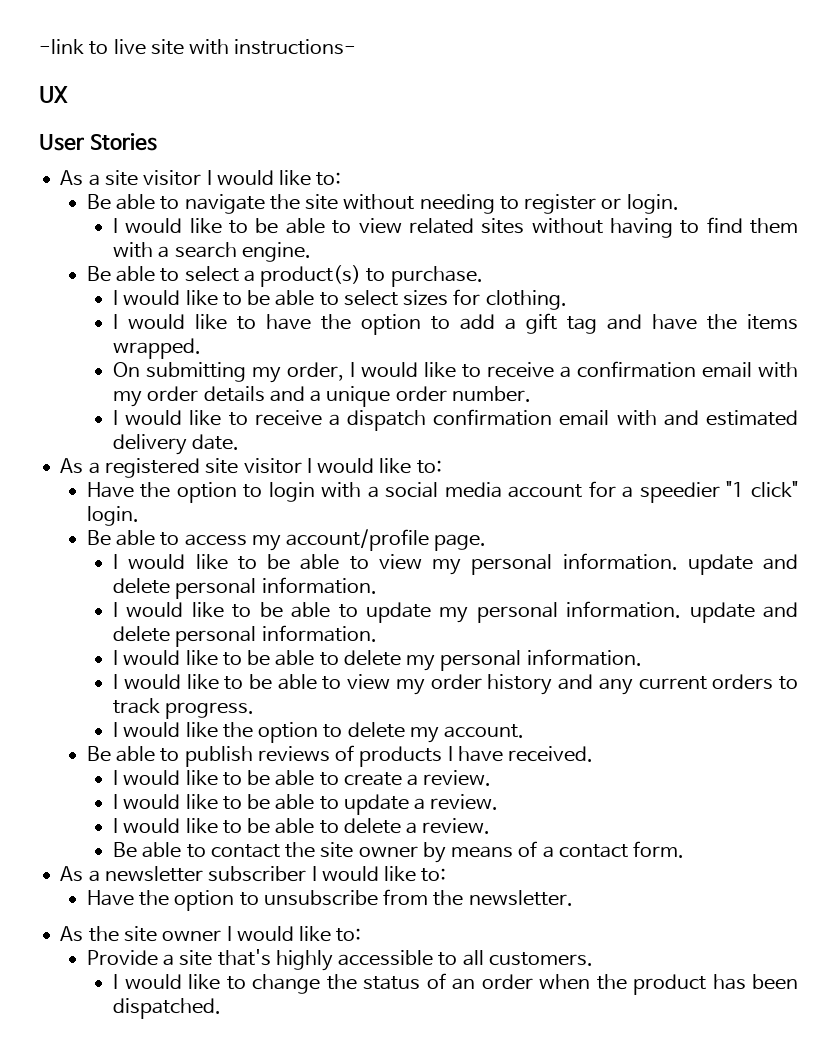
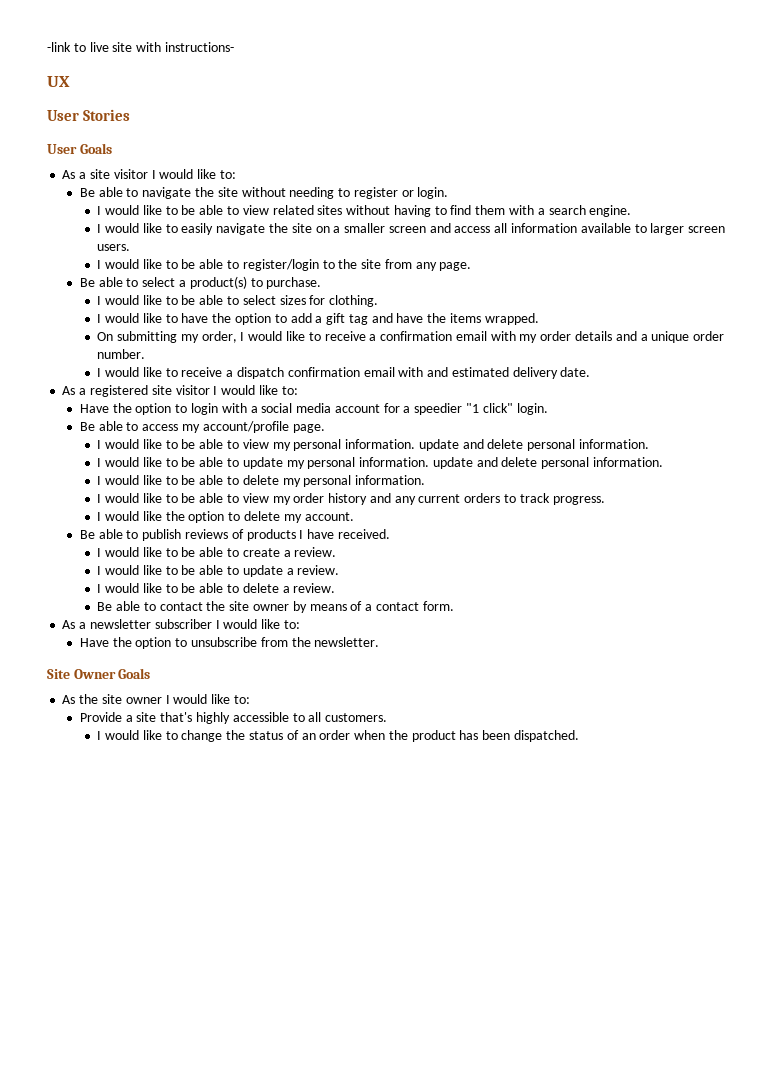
+ User Goals
+ I would like to easily navigate the site on a smaller screen and access all information available to larger screen users.
+ I would like to be able to register/login to the site from any page.
+ Site Owner Goals

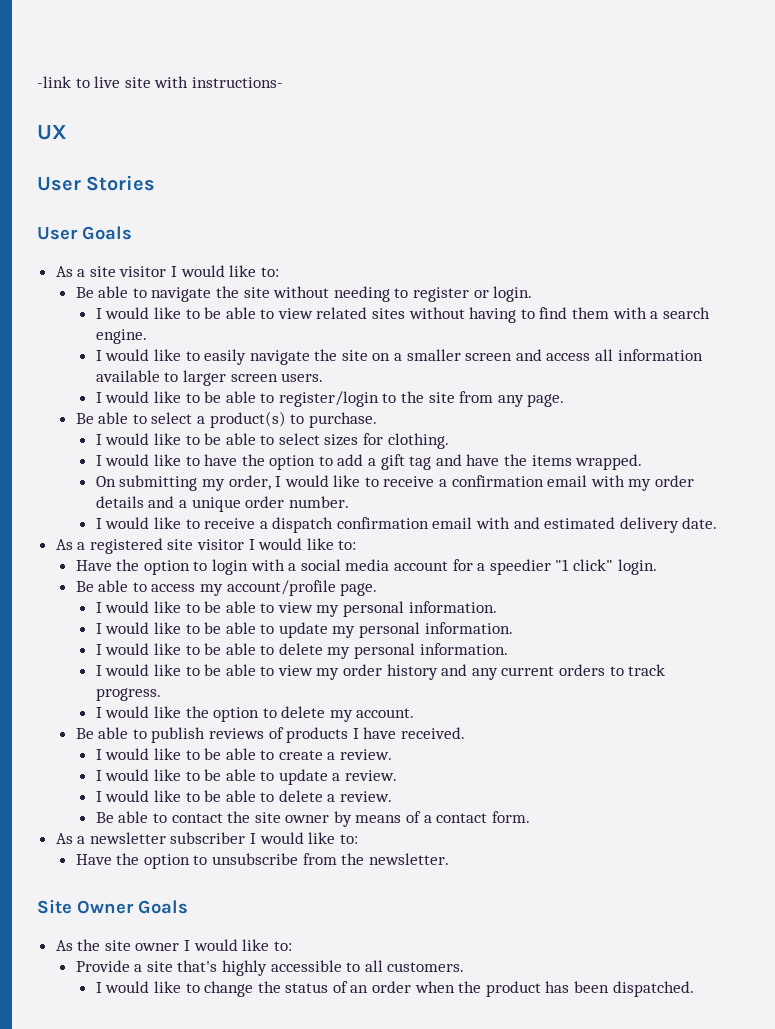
- I would like to be able to view my personal information. update and delete personal information.
+ I would like to be able to view my personal information.
- I would like to be able to update my personal information. update and delete personal information.
+ I would like to be able to update my personal information.

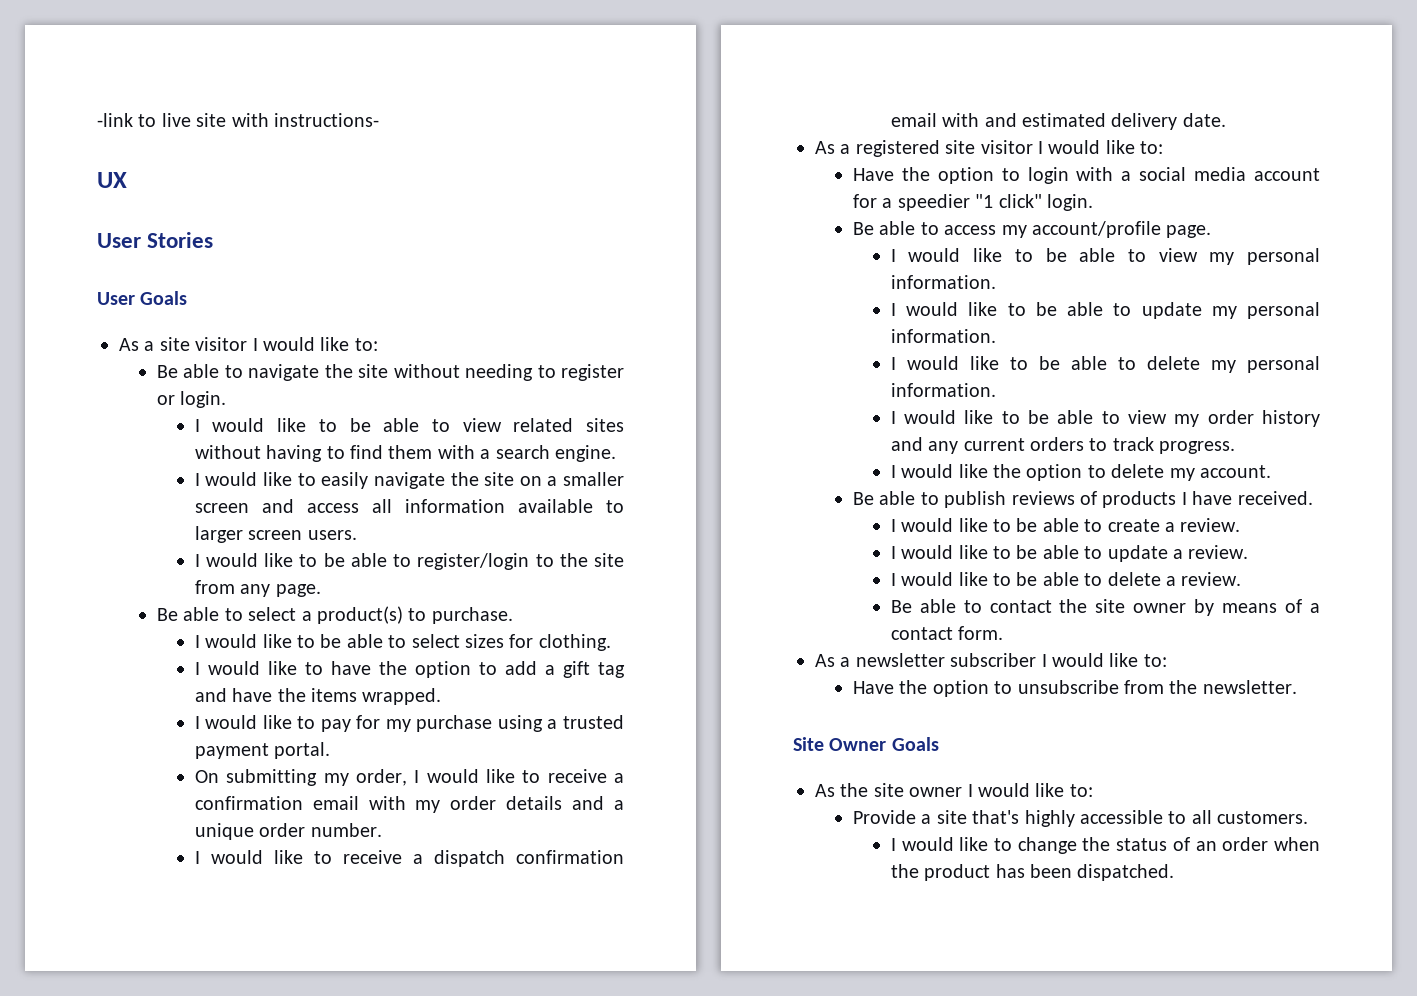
+ I would like to pay for my purchase using a trusted payment portal.

